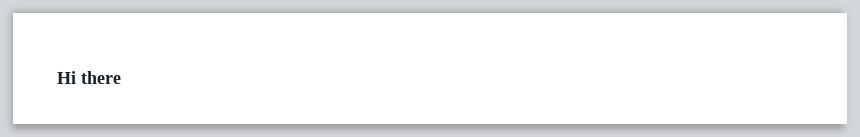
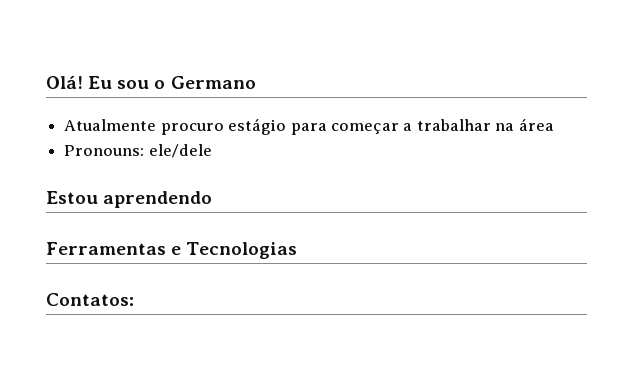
- Hi there
+ Olá! Eu sou o Germano
+ Atualmente procuro estágio para começar a trabalhar na área
+ Pronouns: ele/dele
+ Estou aprendendo
+ Ferramentas e Tecnologias
+ Contatos:

